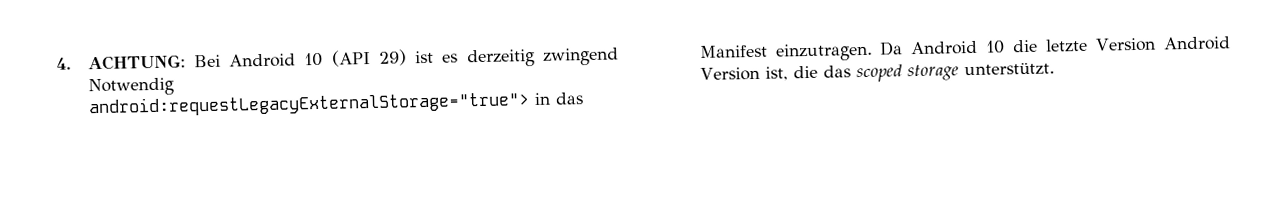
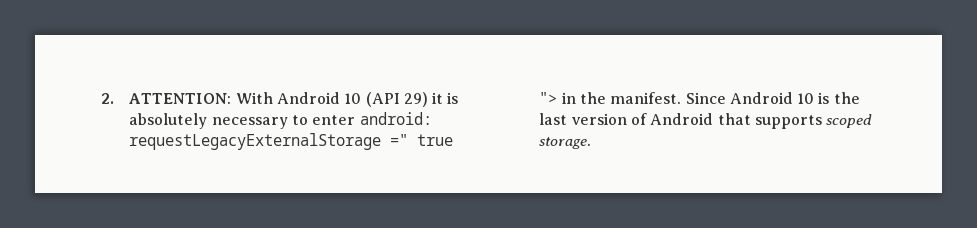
- 4. ACHTUNG: Bei Android 10 (API 29) ist es derzeitig zwingend Notwendig android:requestLegacyExternalStorage="true"> in das Manifest einzutragen. Da Android 10 die letzte Version Android Version ist, die das scoped storage unterstützt.
+ 2. ATTENTION: With Android 10 (API 29) it is absolutely necessary to enter android: requestLegacyExternalStorage =" true "> in the manifest. Since Android 10 is the last version of Android that supports scoped storage.

